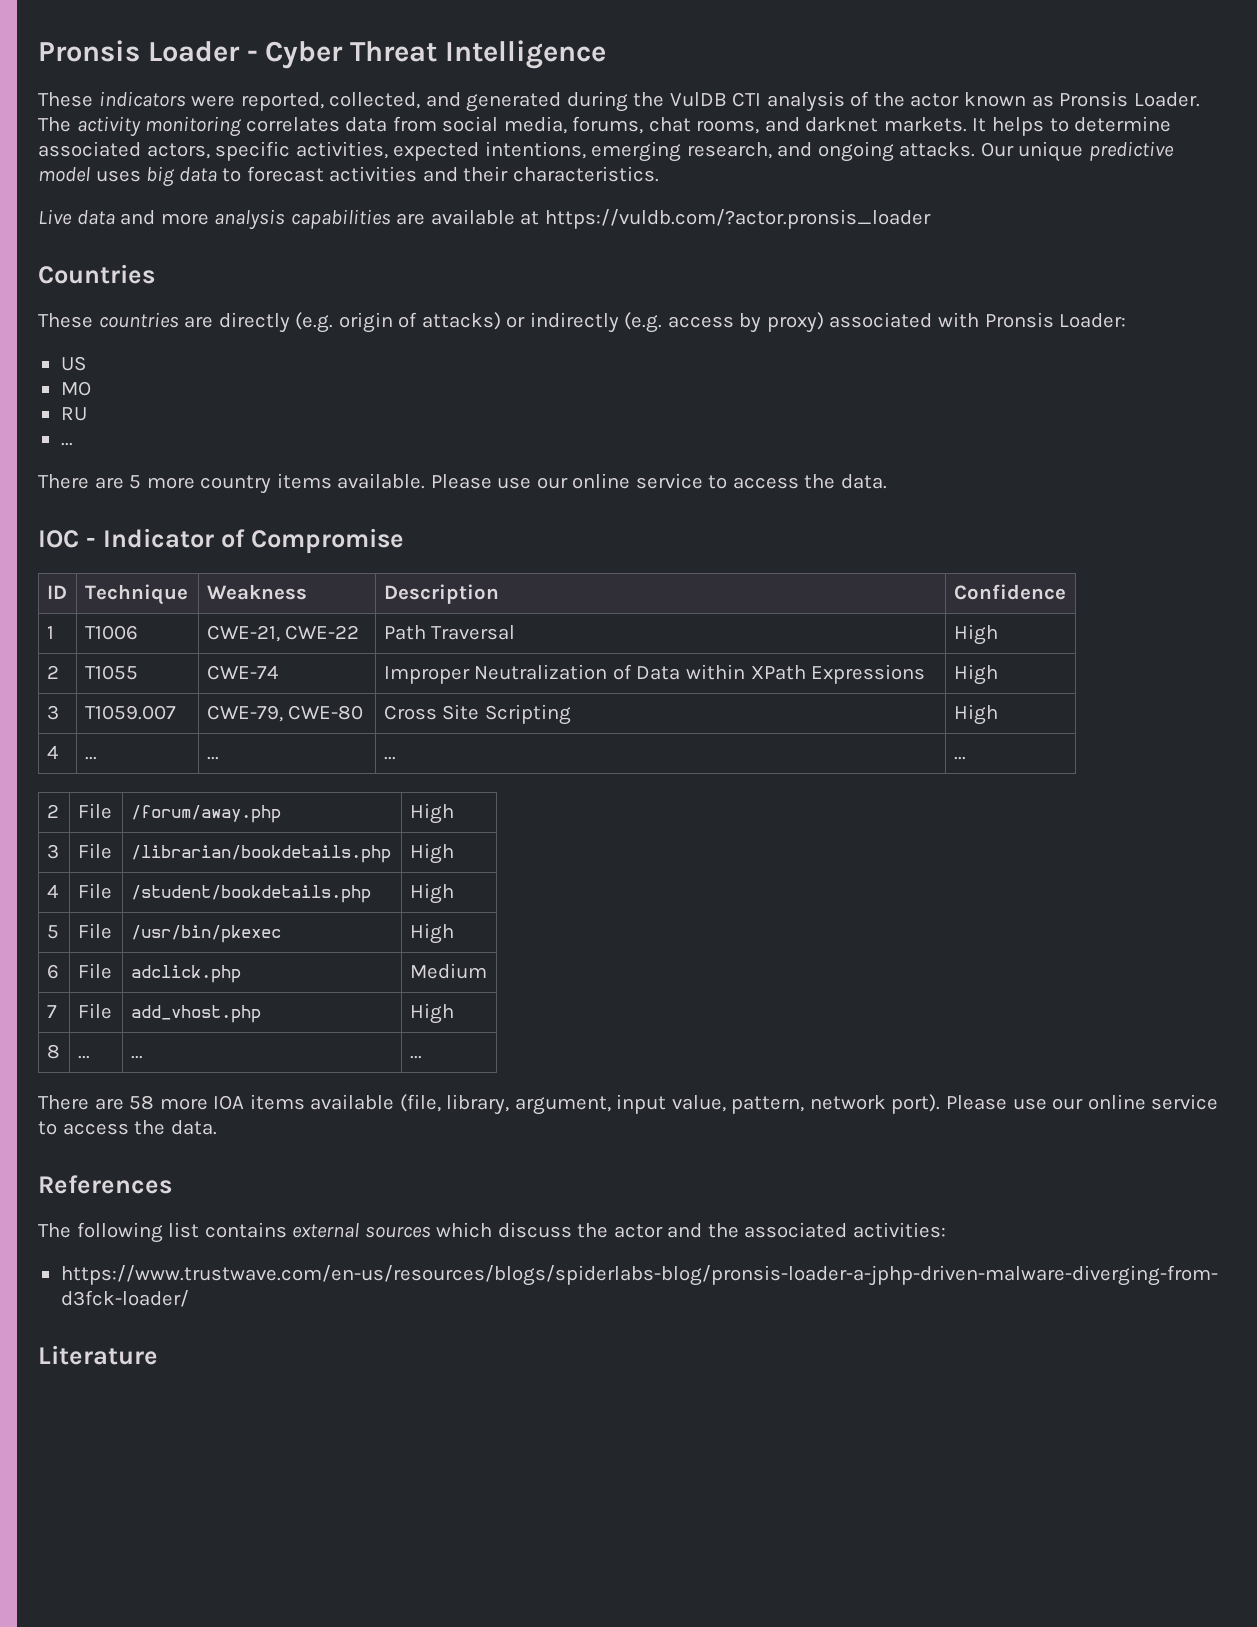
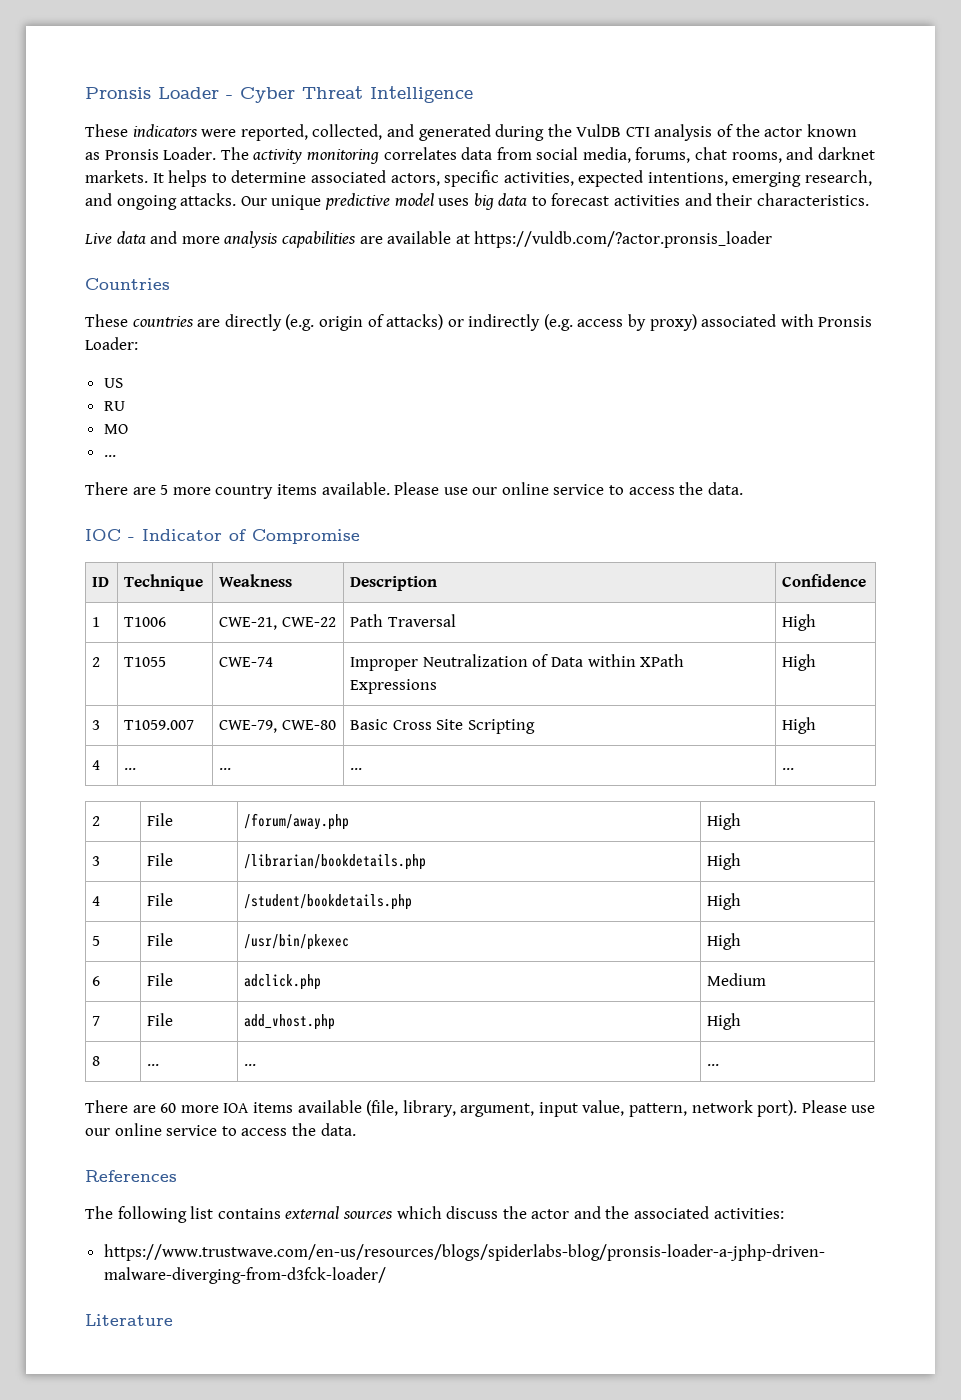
+ RU
- RU
- 3 | T1059.007 | CWE-79, CWE-80 | Cross Site Scripting | High
+ 3 | T1059.007 | CWE-79, CWE-80 | Basic Cross Site Scripting | High
- There are 58 more IOA items available (file, library, argument, input value, pattern, network port).
+ There are 60 more IOA items available (file, library, argument, input value, pattern, network port).

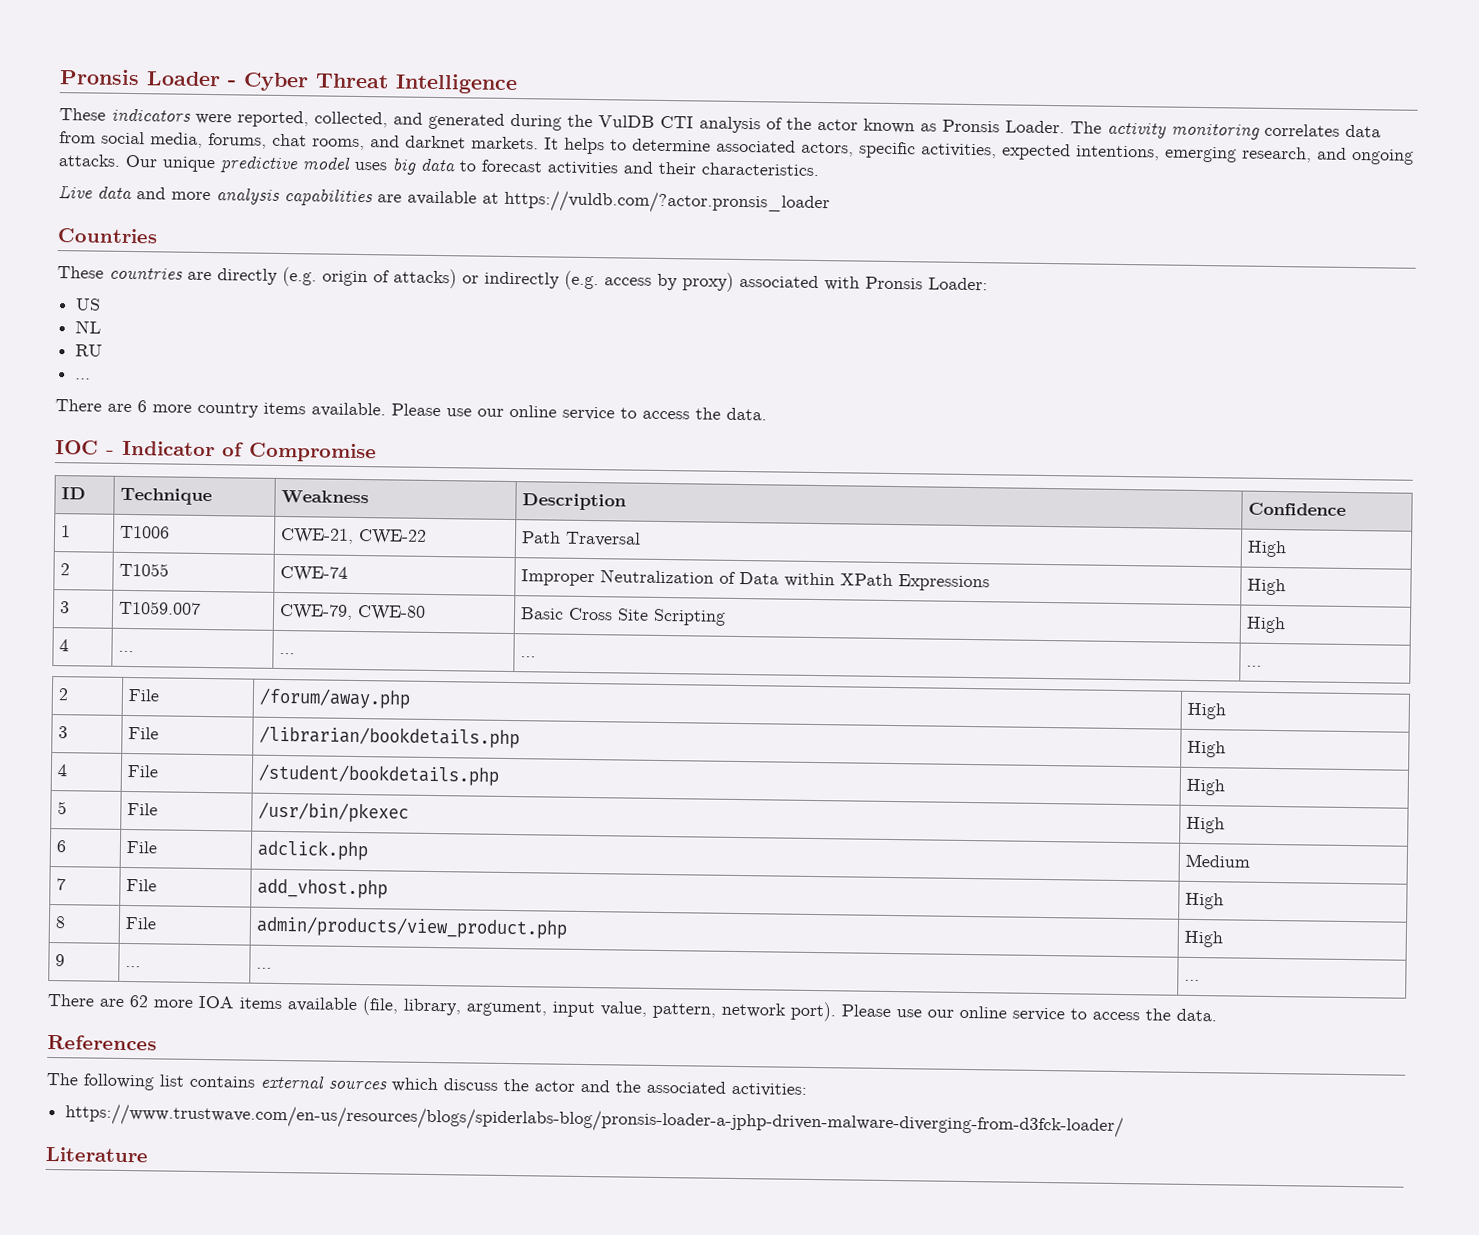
+ NL
  RU
- MO
  ...
- There are 5 more country items available.
+ There are 6 more country items available.
- 8 | ... | ... | ...
+ 8 | File | admin/products/view_product.php | High
+ 9 | ... | ... | ...
- There are 60 more IOA items available (file, library, argument, input value, pattern, network port).
+ There are 62 more IOA items available (file, library, argument, input value, pattern, network port).

